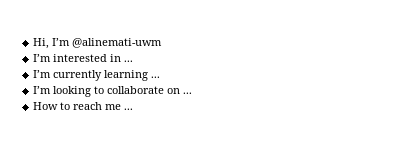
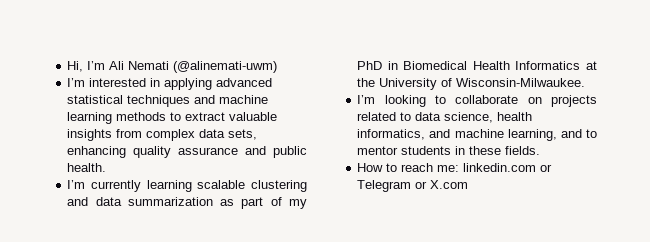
- Hi, I’m @alinemati-uwm
+ Hi, I’m Ali Nemati (@alinemati-uwm)
- I’m interested in ...
- I’m currently learning ...
+ I’m interested in applying advanced statistical techniques and machine learning methods to extract valuable insights from complex data sets, enhancing quality assurance and public health.
+ I’m currently learning scalable clustering and data summarization as part of my PhD in Biomedical Health Informatics at the University of Wisconsin-Milwaukee.
- I’m looking to collaborate on ...
- How to reach me ...
+ I’m looking to collaborate on projects related to data science, health informatics, and machine learning, and to mentor students in these fields.
+ How to reach me: linkedin.com or Telegram or X.com

